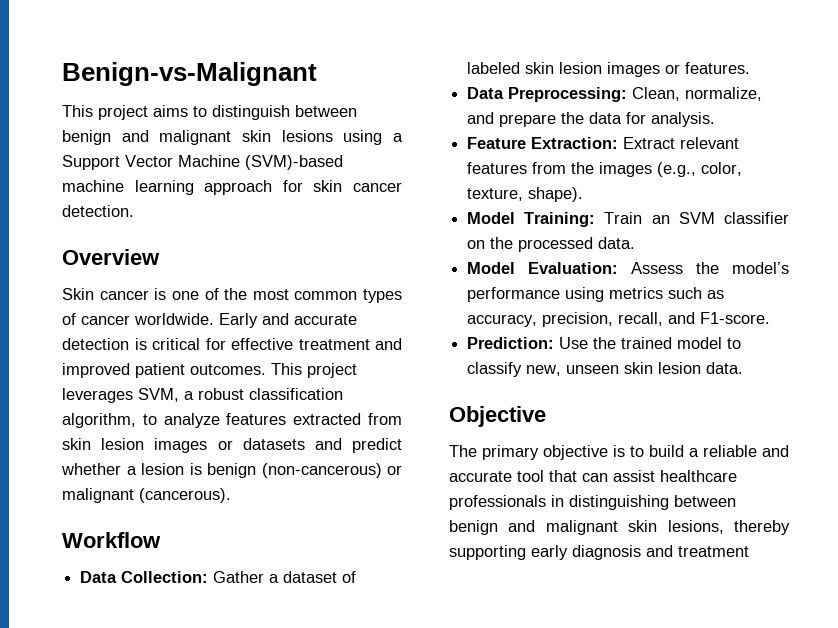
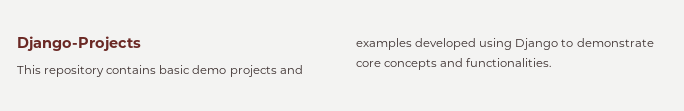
- Benign-vs-Malignant
- This project aims to distinguish between benign and malignant skin lesions using a Support Vector Machine (SVM)-based machine learning approach for skin cancer detection.
- Overview
- Skin cancer is one of the most common types of cancer worldwide. Early and accurate detection is critical for effective treatment and improved patient outcomes. This project leverages SVM, a robust classification algorithm, to analyze features extracted from skin lesion images or datasets and predict whether a lesion is benign (non-cancerous) or malignant (cancerous).
- Workflow
- Data Collection: Gather a dataset of labeled skin lesion images or features.
- Data Preprocessing: Clean, normalize, and prepare the data for analysis.
- Feature Extraction: Extract relevant features from the images (e.g., color, texture, shape).
- Model Training: Train an SVM classifier on the processed data.
- Model Evaluation: Assess the model’s performance using metrics such as accuracy, precision, recall, and F1-score.
- Prediction: Use the trained model to classify new, unseen skin lesion data.
- Objective
- The primary objective is to build a reliable and accurate tool that can assist healthcare professionals in distinguishing between benign and malignant skin lesions, thereby supporting early diagnosis and treatment
+ Django-Projects
+ This repository contains basic demo projects and examples developed using Django to demonstrate core concepts and functionalities.

